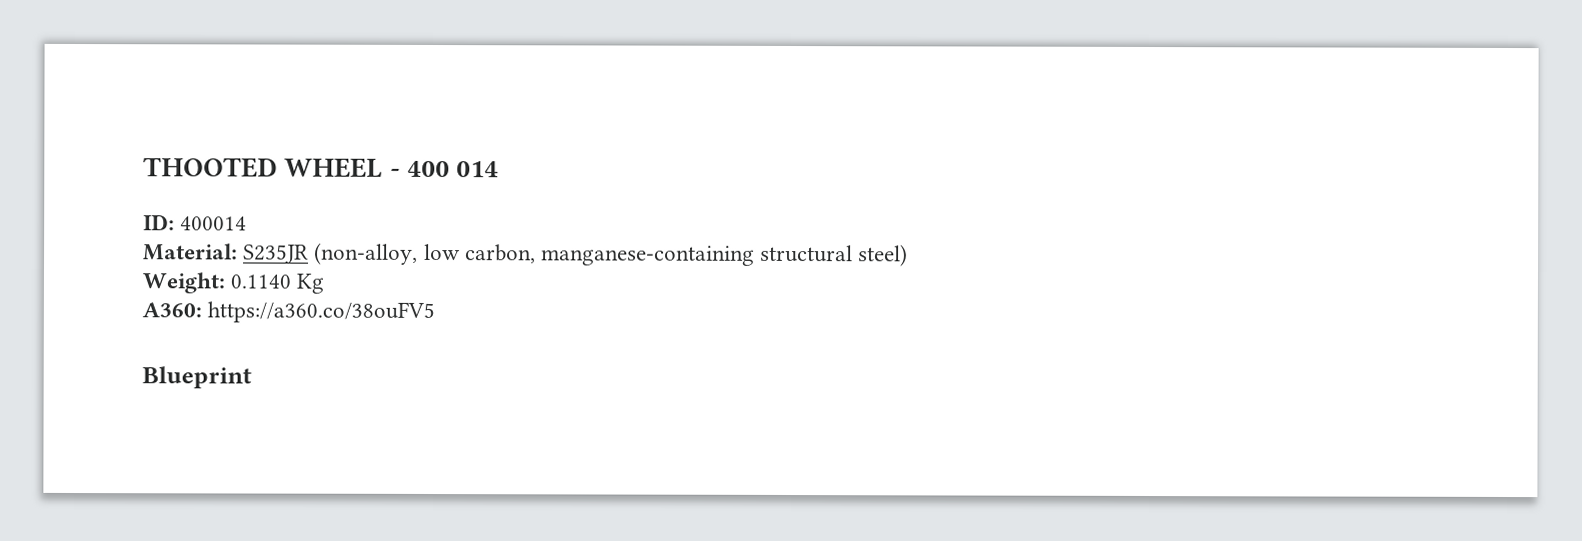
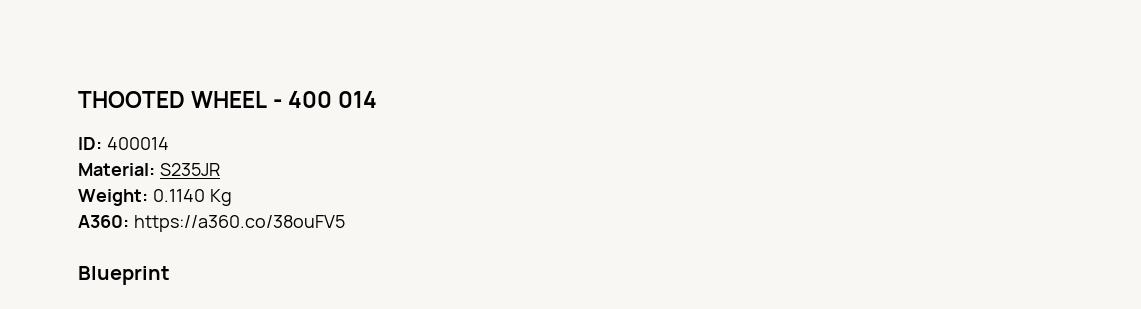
- Material: S235JR (non-alloy, low carbon, manganese-containing structural steel)
+ Material: S235JR

